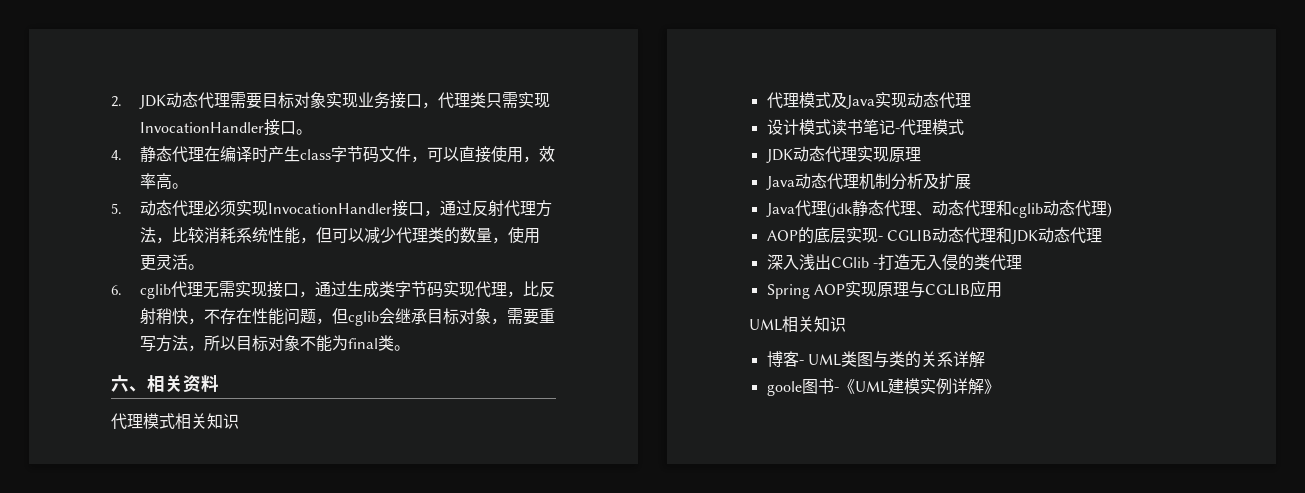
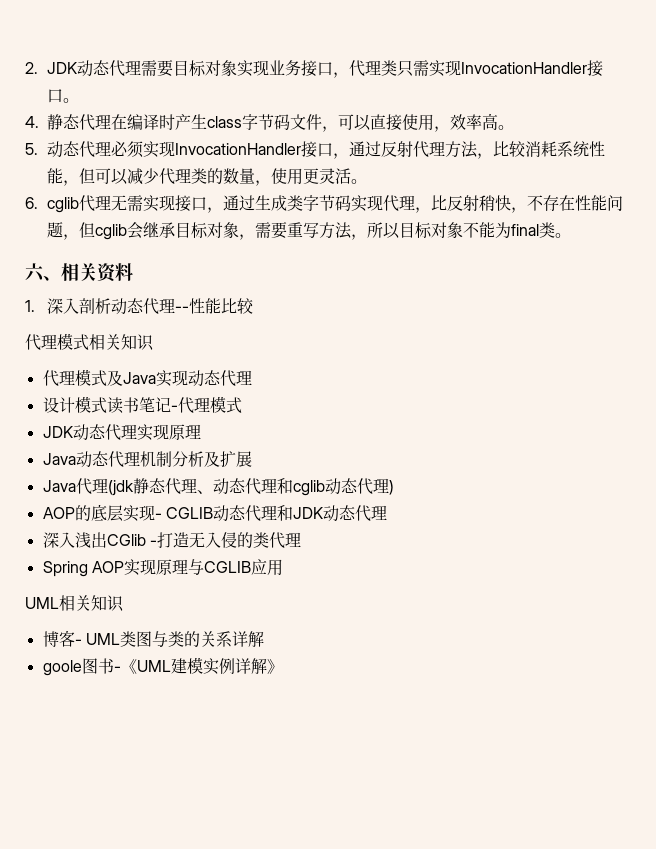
+ 1.深入剖析动态代理--性能比较

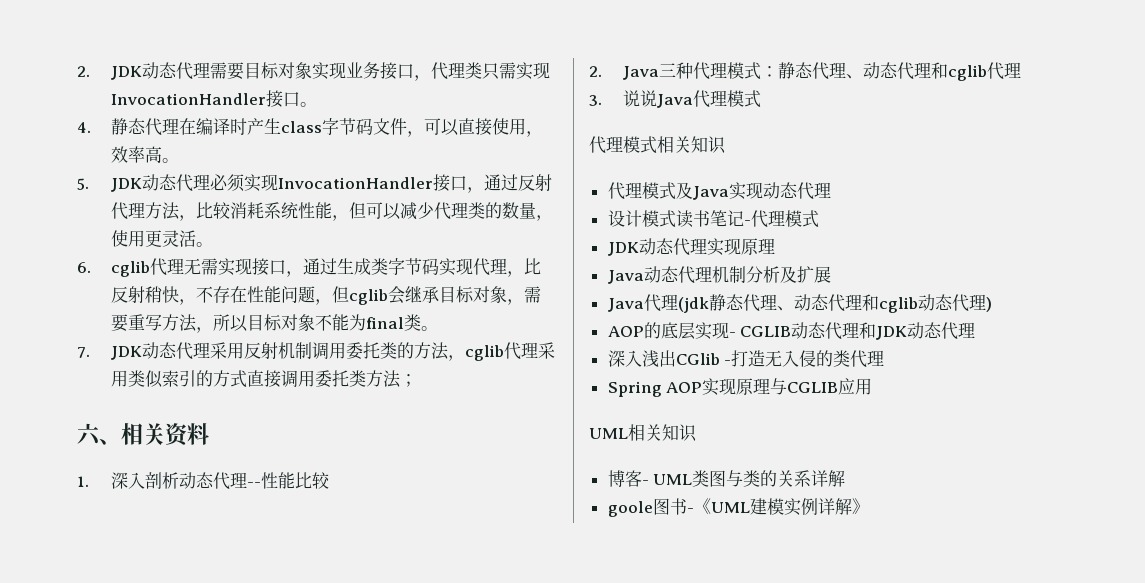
- 5.动态代理必须实现InvocationHandler接口，通过反射代理方法，比较消耗系统性能，但可以减少代理类的数量，使用更灵活。
+ 5. JDK动态代理必须实现InvocationHandler接口，通过反射代理方法，比较消耗系统性能，但可以减少代理类的数量，使用更灵活。
+ 7. JDK动态代理采用反射机制调用委托类的方法，cglib代理采用类似索引的方式直接调用委托类方法；
+ 2. Java三种代理模式：静态代理、动态代理和cglib代理
+ 3.说说Java代理模式

